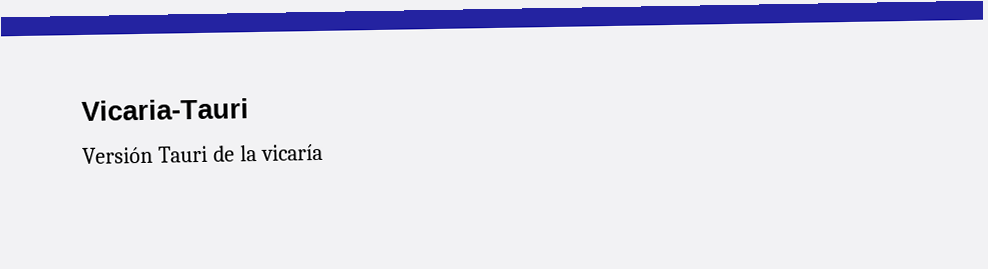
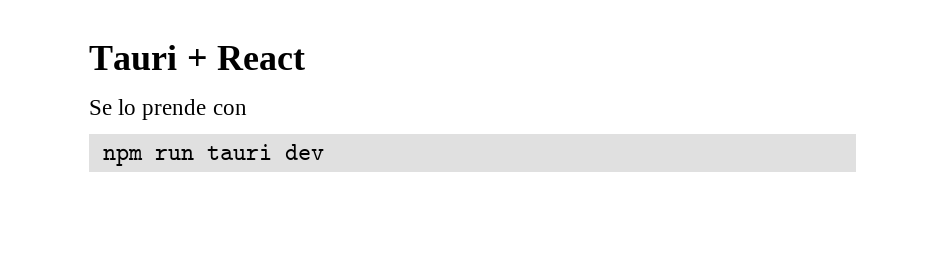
- Vicaria-Tauri
- Versión Tauri de la vicaría
+ Tauri + React
+ Se lo prende con
+ npm run tauri dev

